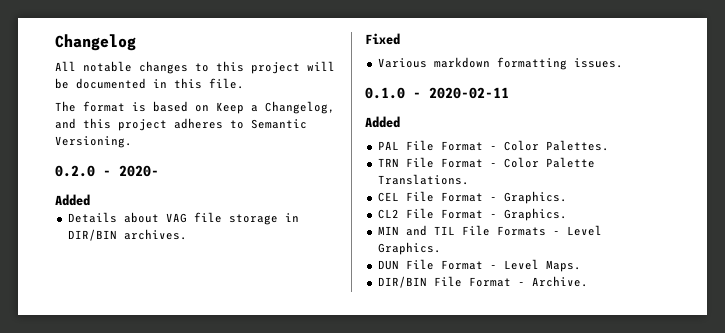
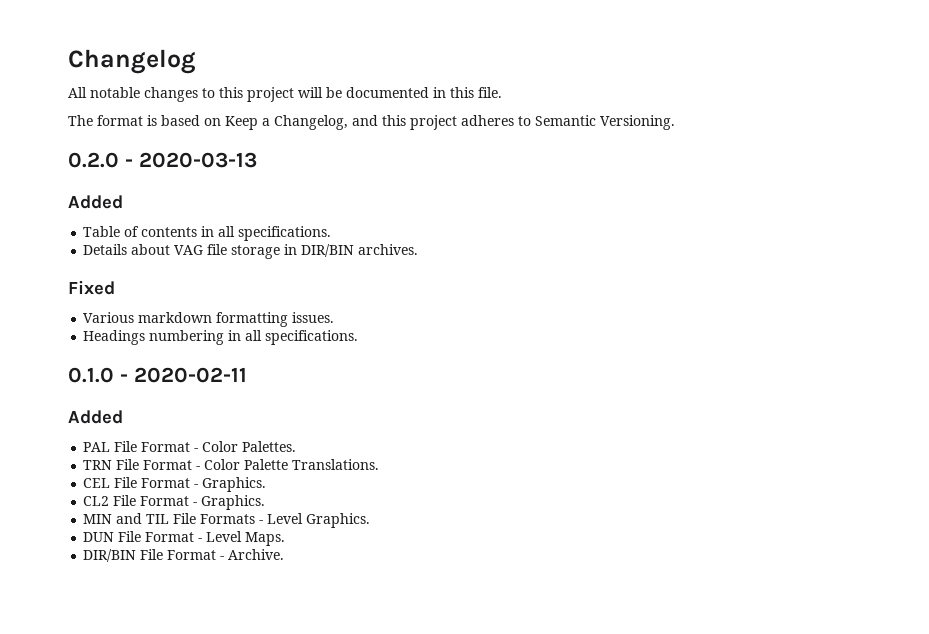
- 0.2.0 - 2020-
+ 0.2.0 - 2020-03-13
  Added
+ Table of contents in all specifications.
+ Headings numbering in all specifications.

